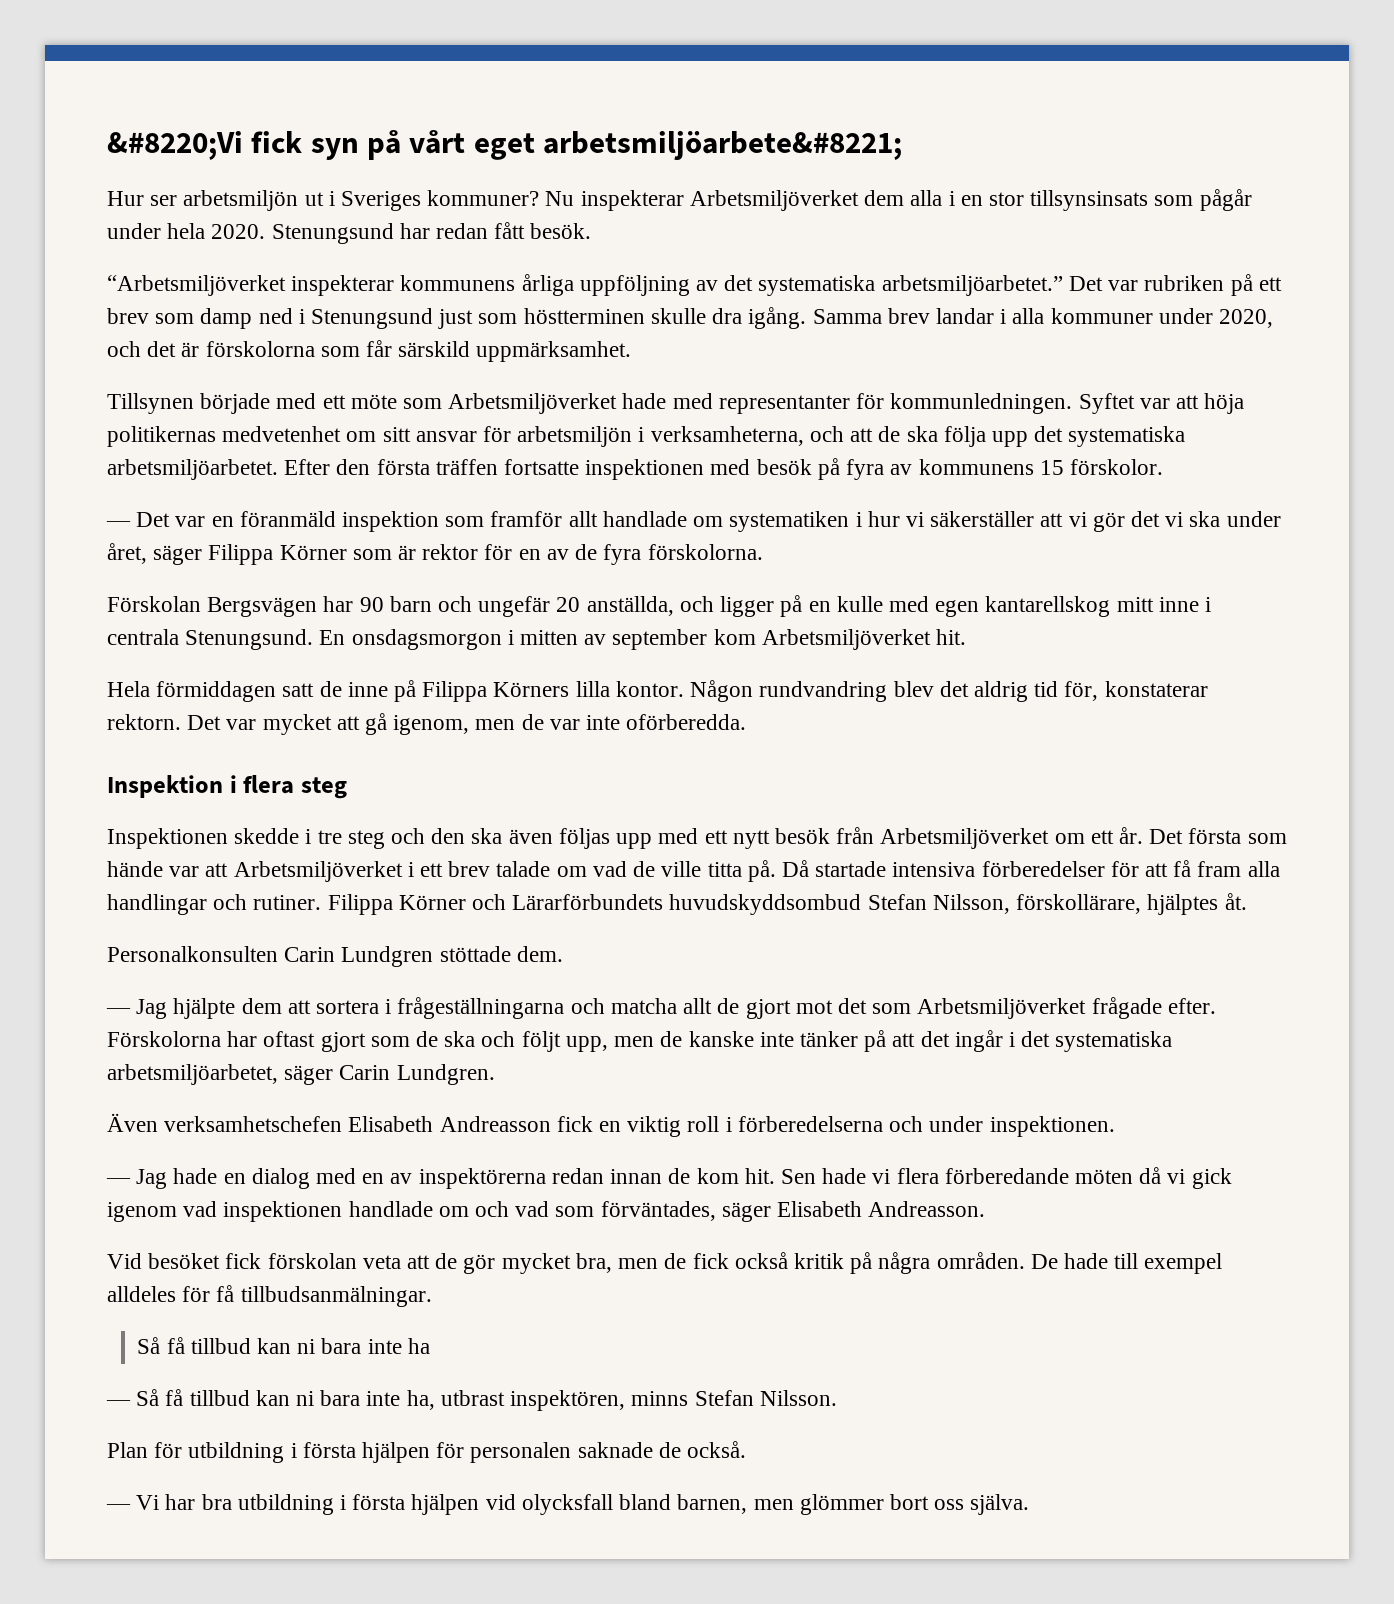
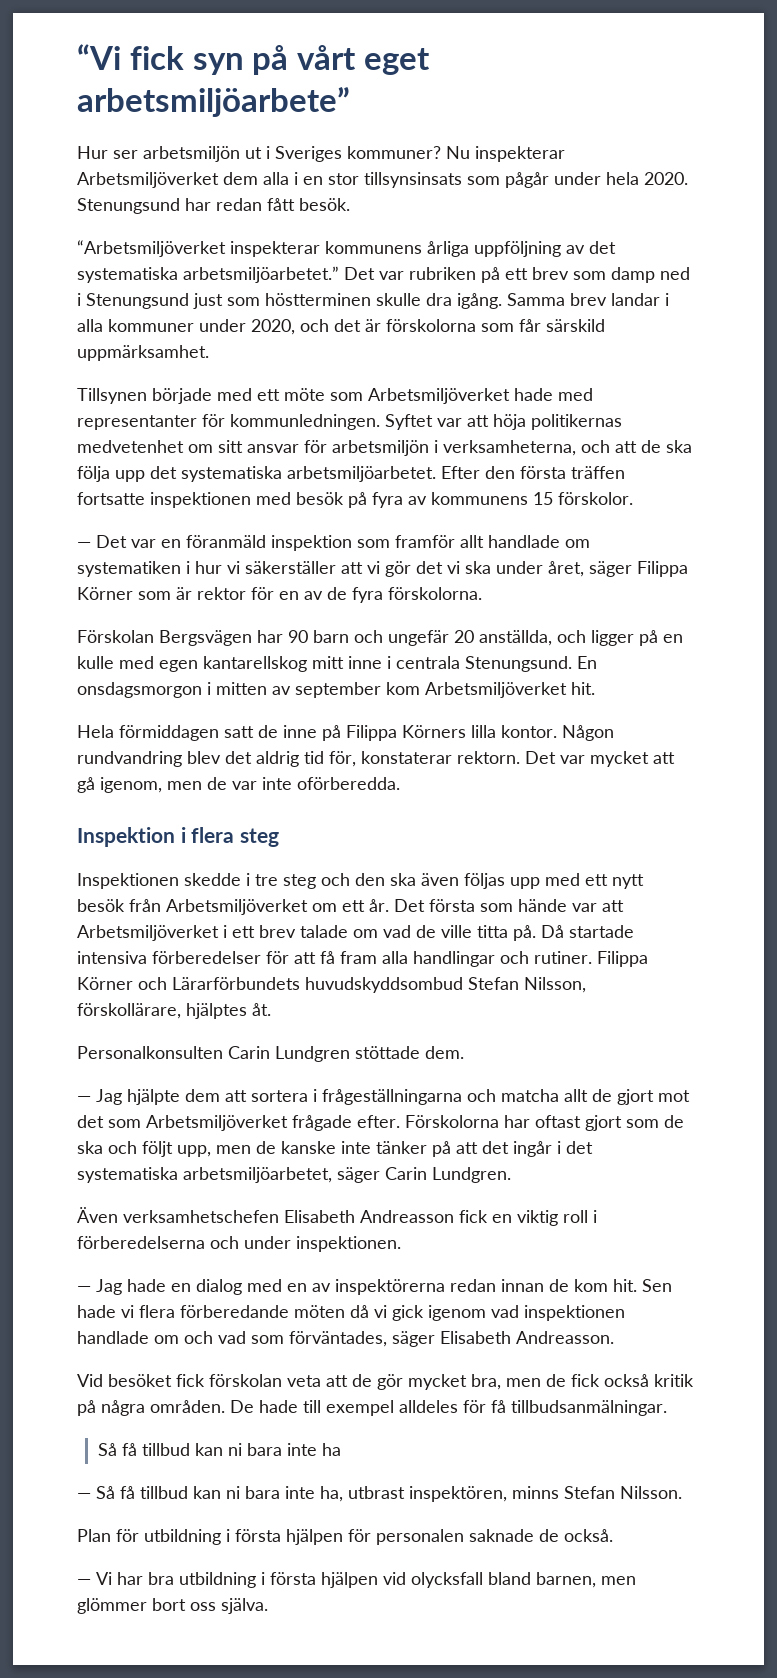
- &#8220;Vi fick syn på vårt eget arbetsmiljöarbete&#8221;
+ “Vi fick syn på vårt eget arbetsmiljöarbete”

